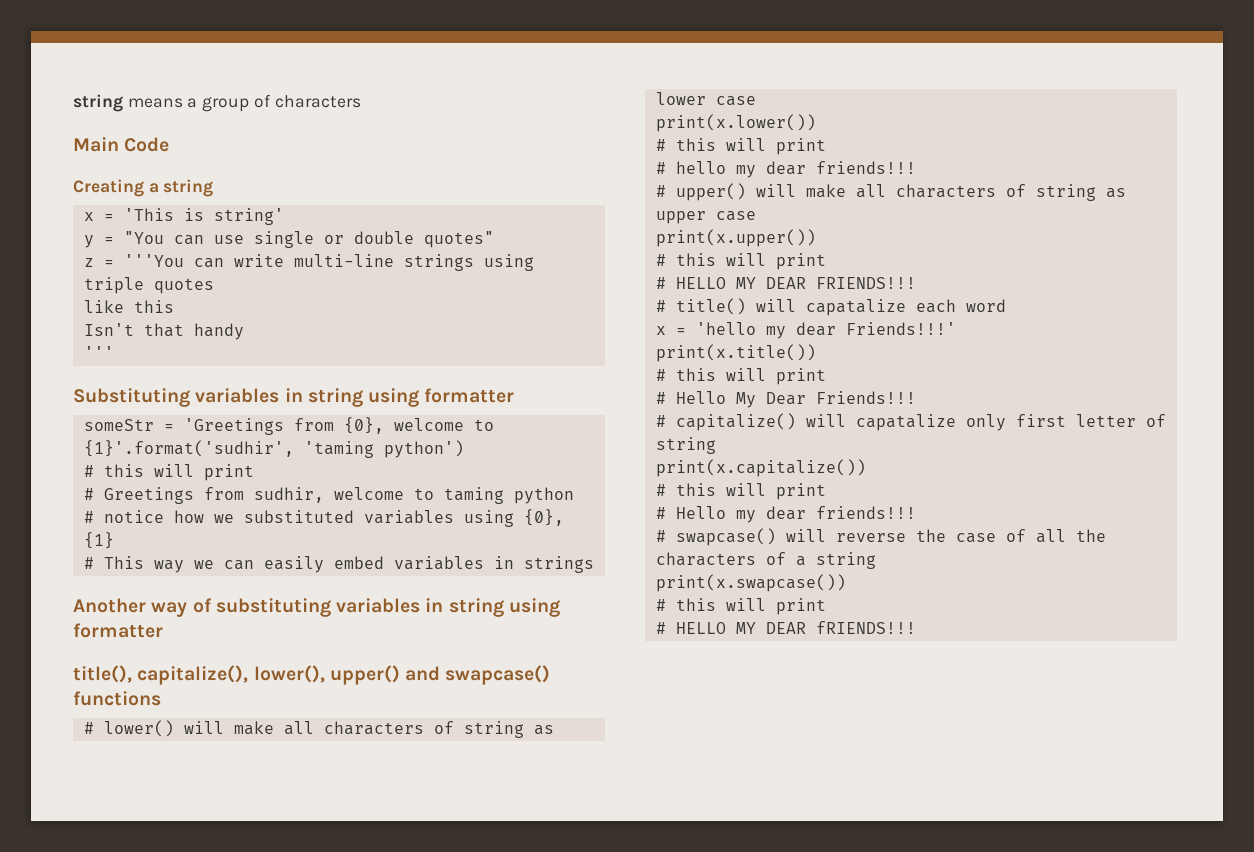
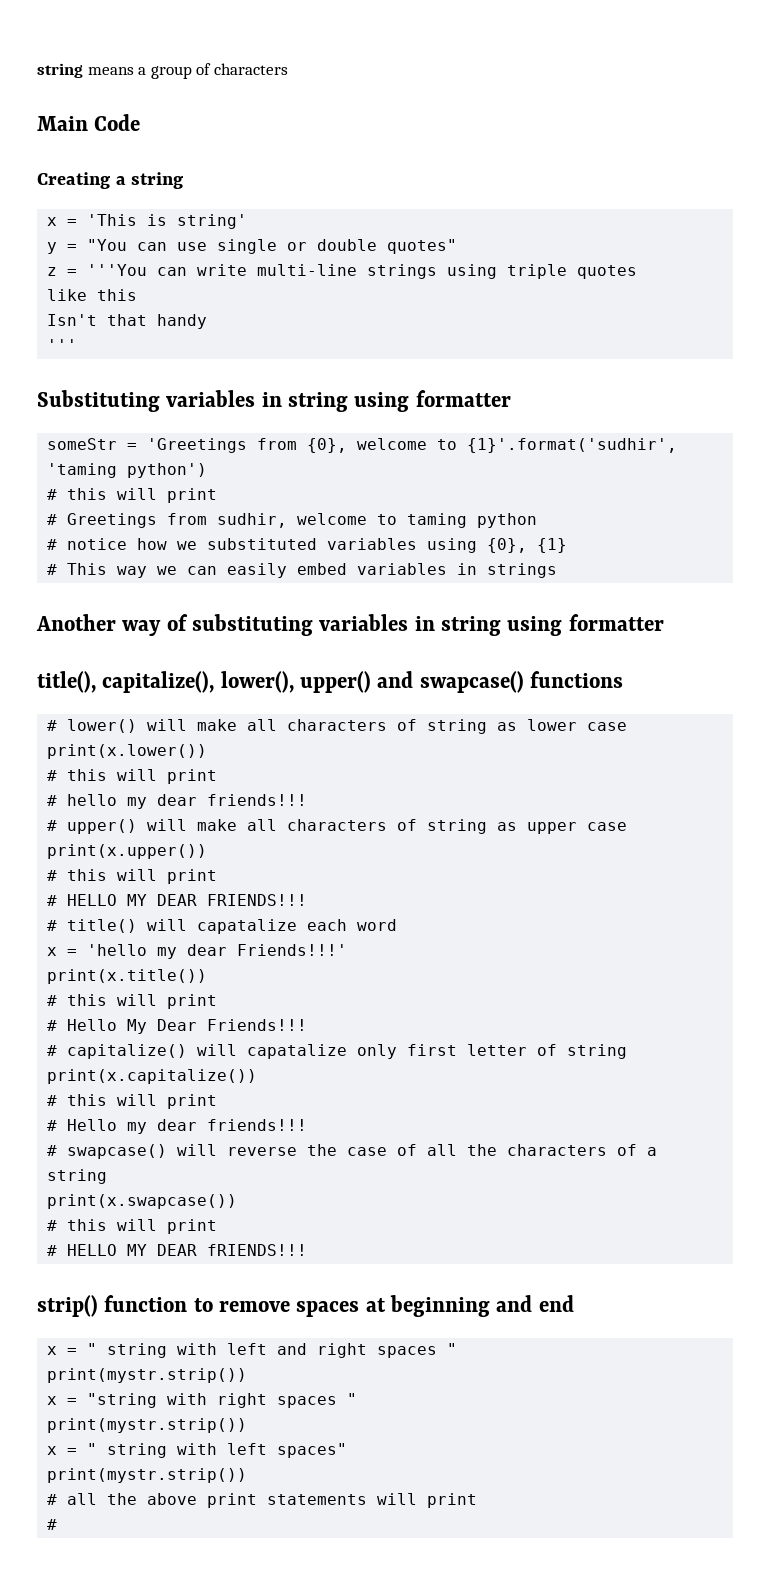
+ strip() function to remove spaces at beginning and end
+ x = " string with left and right spaces "
+ print(mystr.strip())
+ x = "string with right spaces "
+ print(mystr.strip())
+ x = " string with left spaces"
+ print(mystr.strip())
+ # all the above print statements will print
+ #

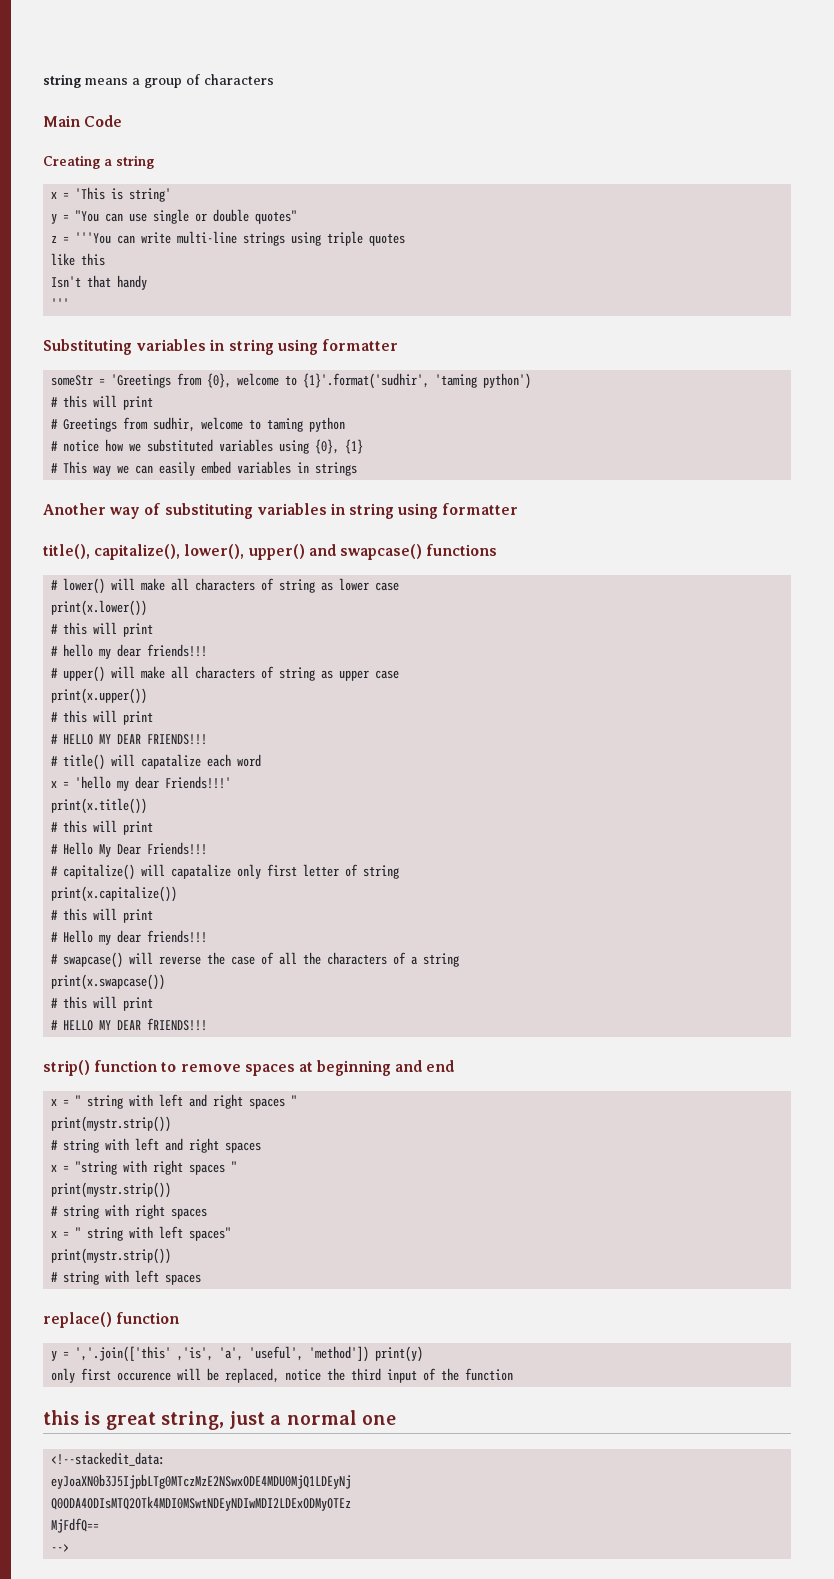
+ # string with left and right spaces
+ # string with right spaces
- # all the above print statements will print
- #
+ # string with left spaces
+ replace() function
+ y = ','.join(['this' ,'is', 'a', 'useful', 'method']) print(y)
+ only first occurence will be replaced, notice the third input of the function
+ this is great string, just a normal one
+ <!--stackedit_data:
+ eyJoaXN0b3J5IjpbLTg0MTczMzE2NSwxODE4MDU0MjQ1LDEyNj
+ Q0ODA4ODIsMTQ2OTk4MDI0MSwtNDEyNDIwMDI2LDExODMyOTEz
+ MjFdfQ==
+ -->

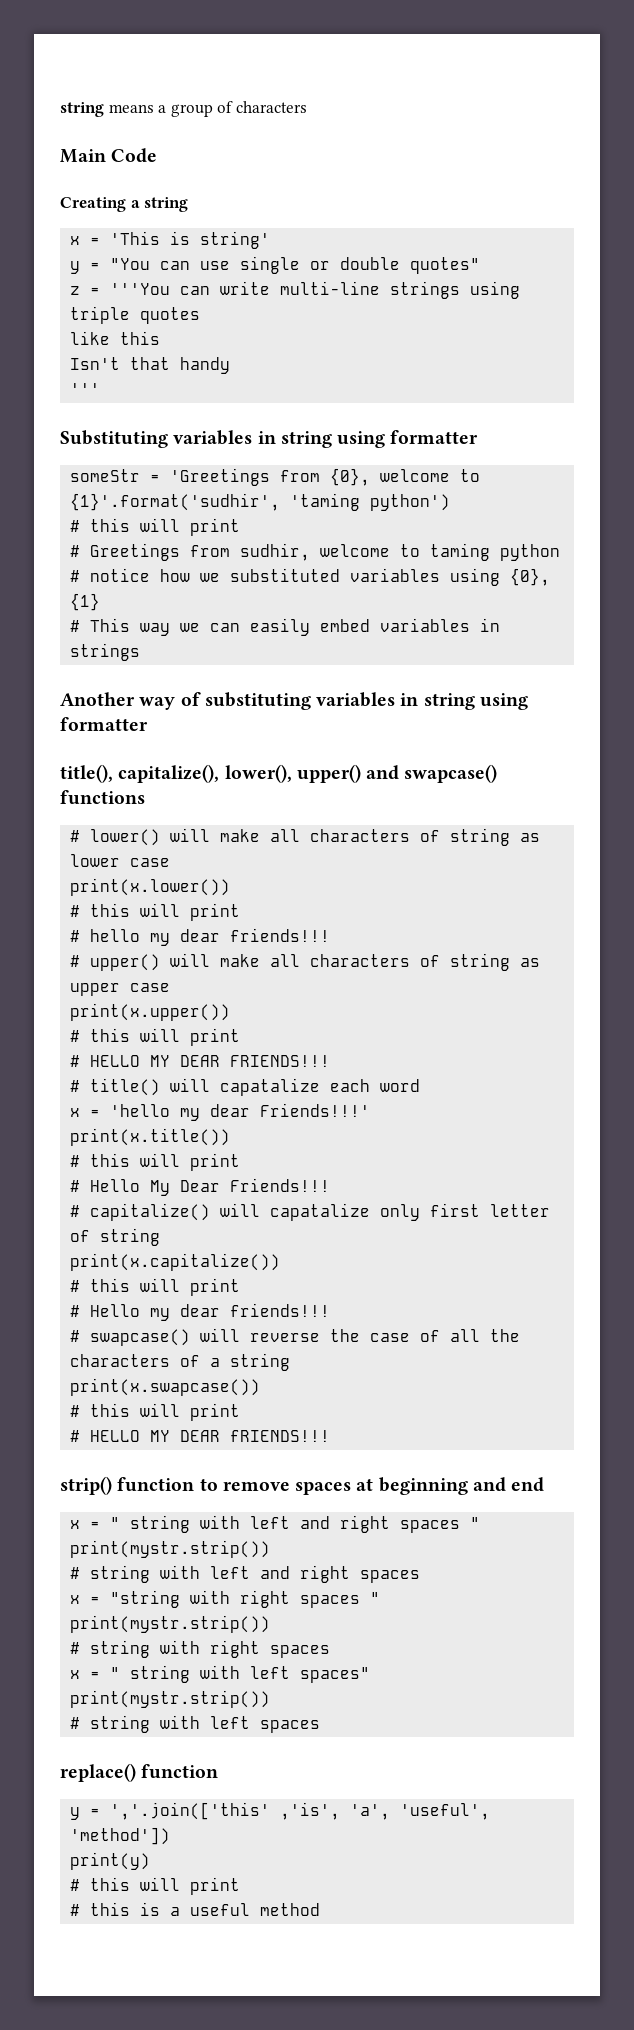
- y = ','.join(['this' ,'is', 'a', 'useful', 'method']) print(y)
- only first occurence will be replaced, notice the third input of the function
- this is great string, just a normal one
- <!--stackedit_data:
- eyJoaXN0b3J5IjpbLTg0MTczMzE2NSwxODE4MDU0MjQ1LDEyNj
- Q0ODA4ODIsMTQ2OTk4MDI0MSwtNDEyNDIwMDI2LDExODMyOTEz
- MjFdfQ==
- -->
+ y = ','.join(['this' ,'is', 'a', 'useful', 'method'])
+ print(y)
+ # this will print
+ # this is a useful method

